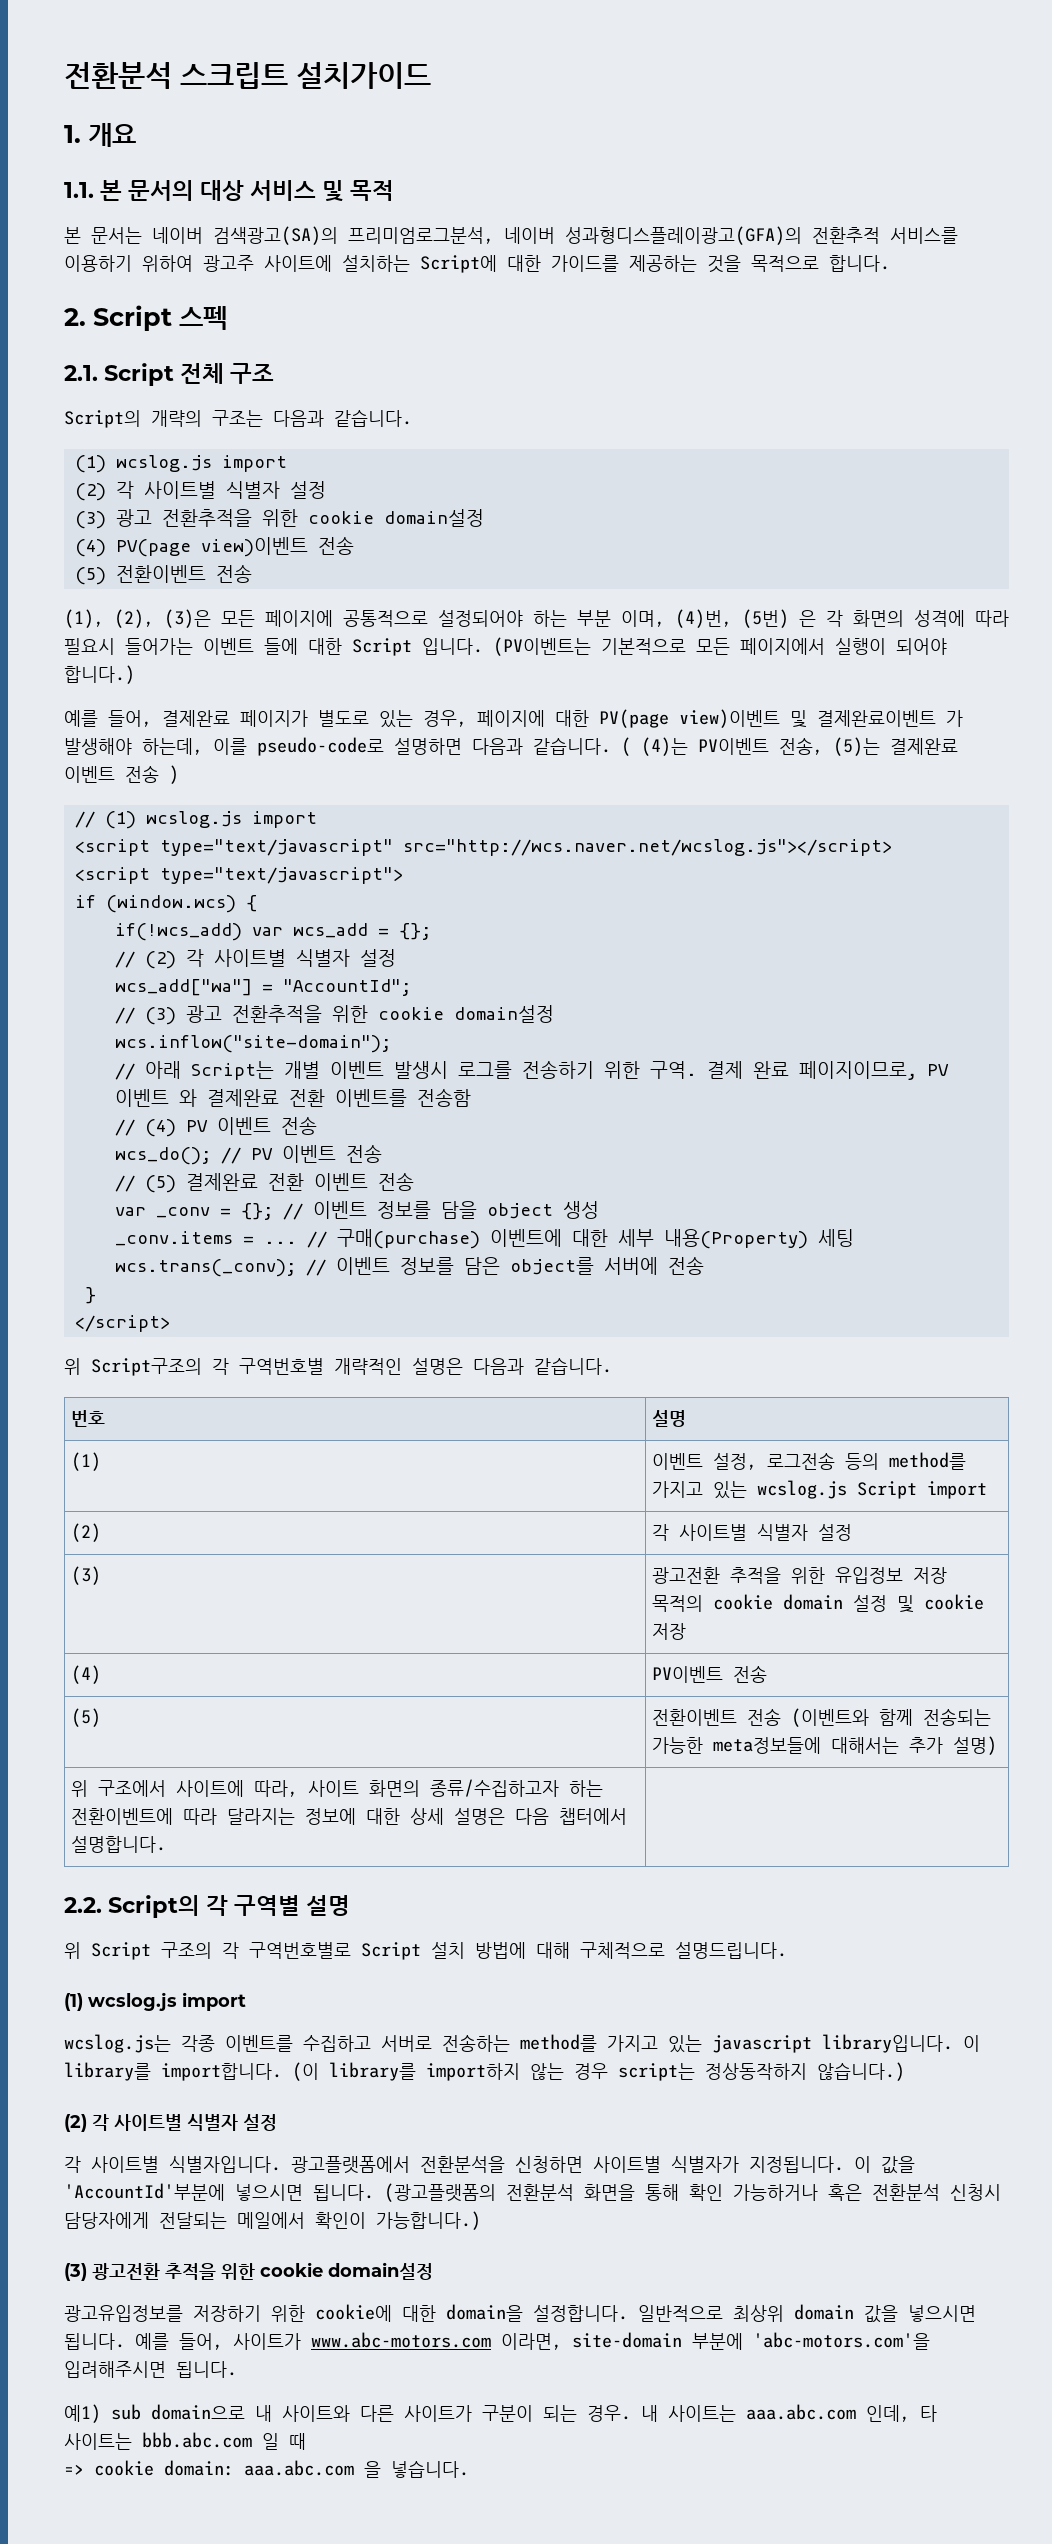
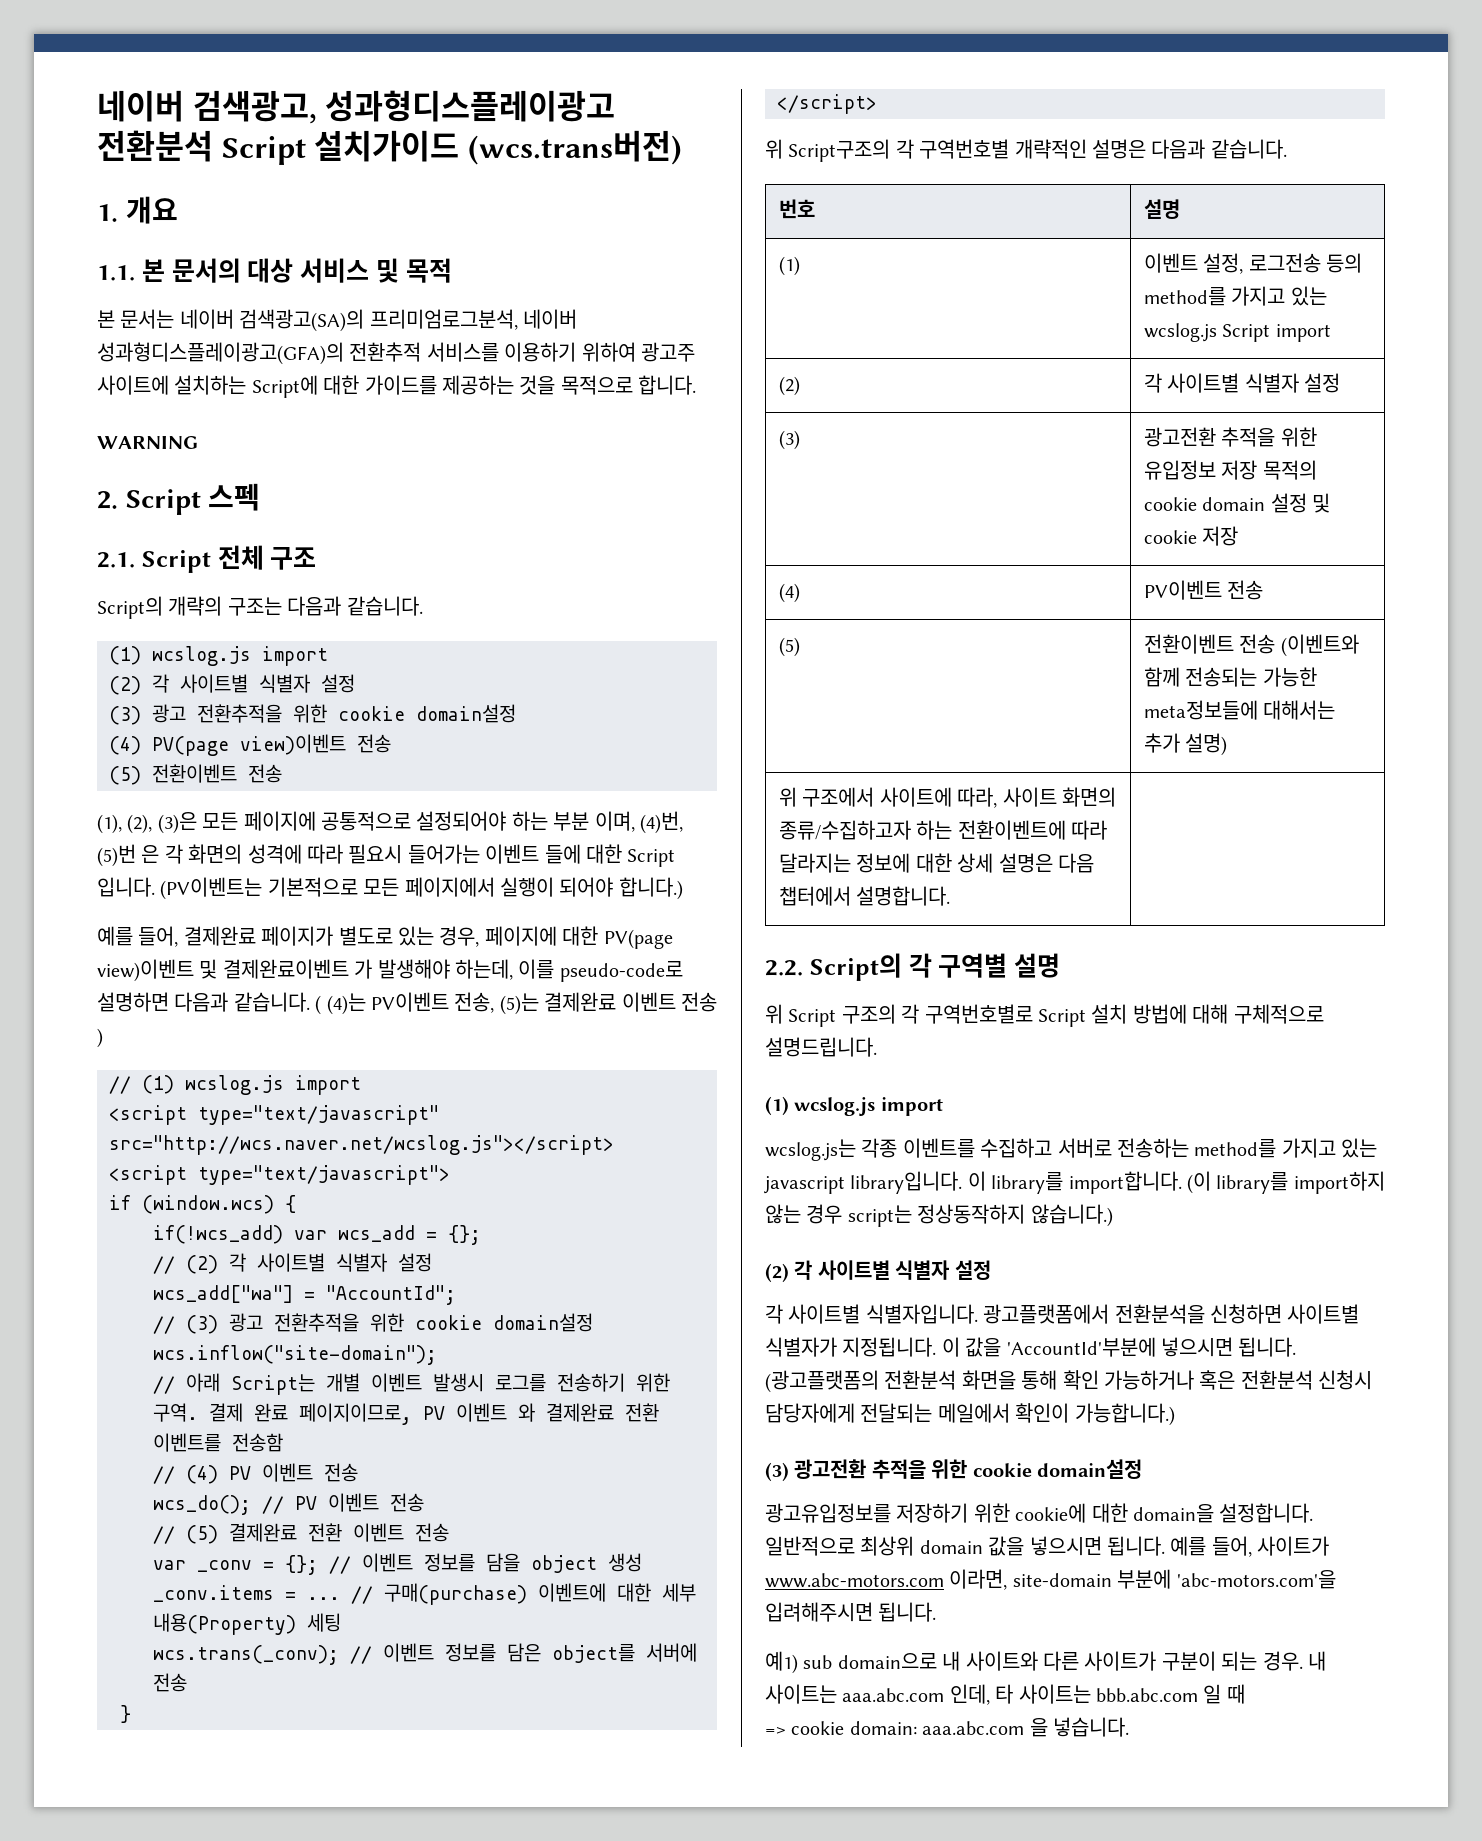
- 전환분석 스크립트 설치가이드
+ 네이버 검색광고, 성과형디스플레이광고 전환분석 Script 설치가이드 (wcs.trans버전)
+ WARNING
- (1), (2), (3)은 모든 페이지에 공통적으로 설정되어야 하는 부분 이며, (4)번, (5번) 은 각 화면의 성격에 따라 필요시 들어가는 이벤트 들에 대한 Script 입니다.
+ (1), (2), (3)은 모든 페이지에 공통적으로 설정되어야 하는 부분 이며, (4)번, (5)번 은 각 화면의 성격에 따라 필요시 들어가는 이벤트 들에 대한 Script 입니다.

